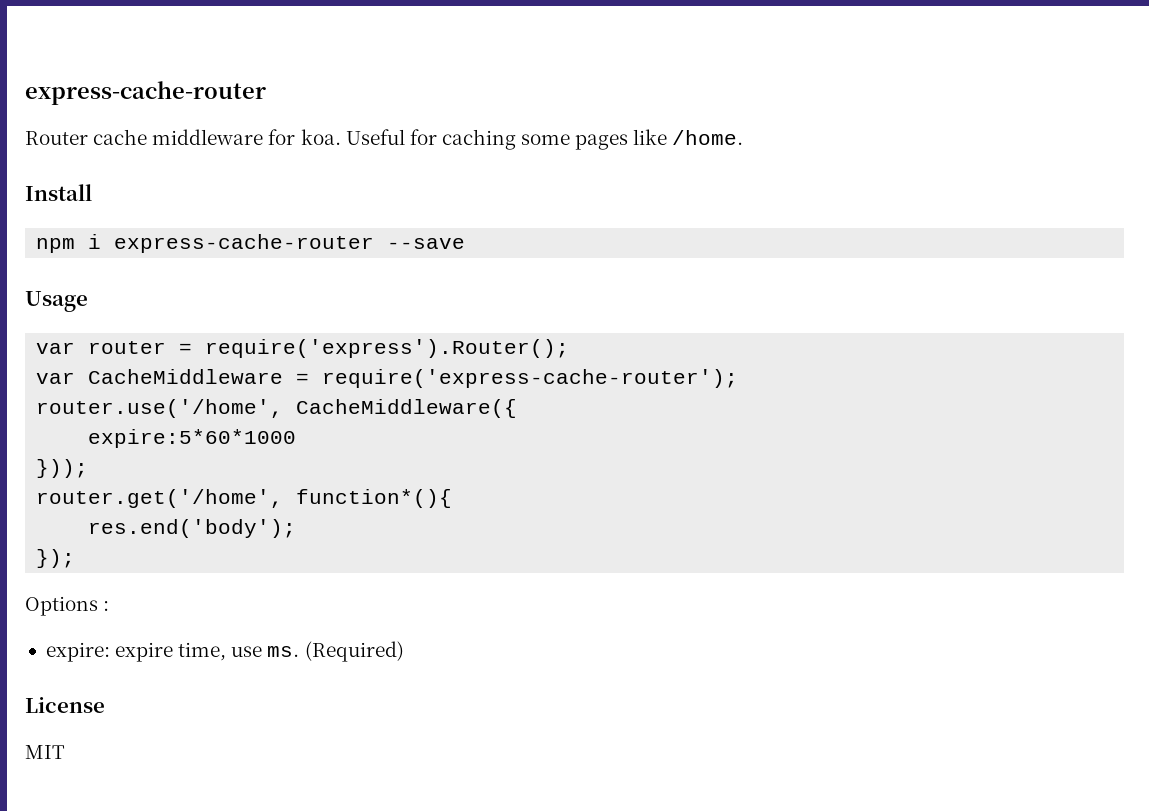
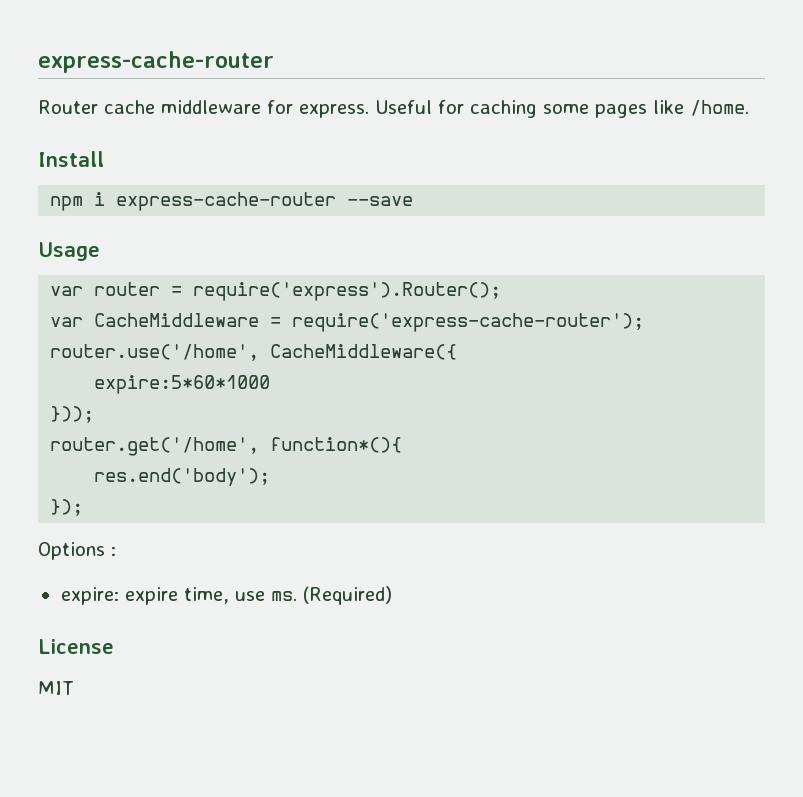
- Router cache middleware for koa.
+ Router cache middleware for express.

